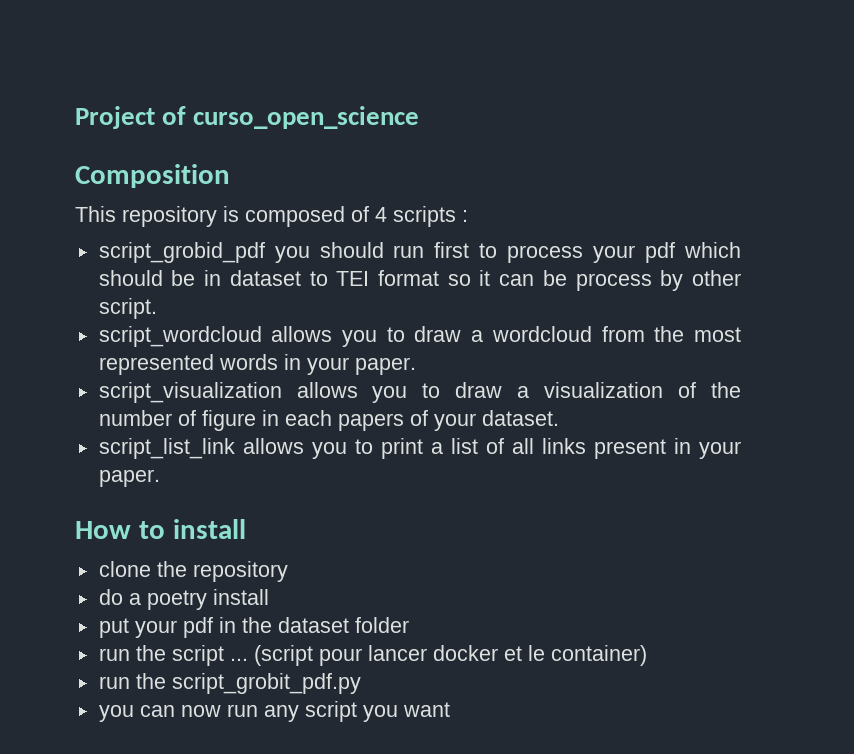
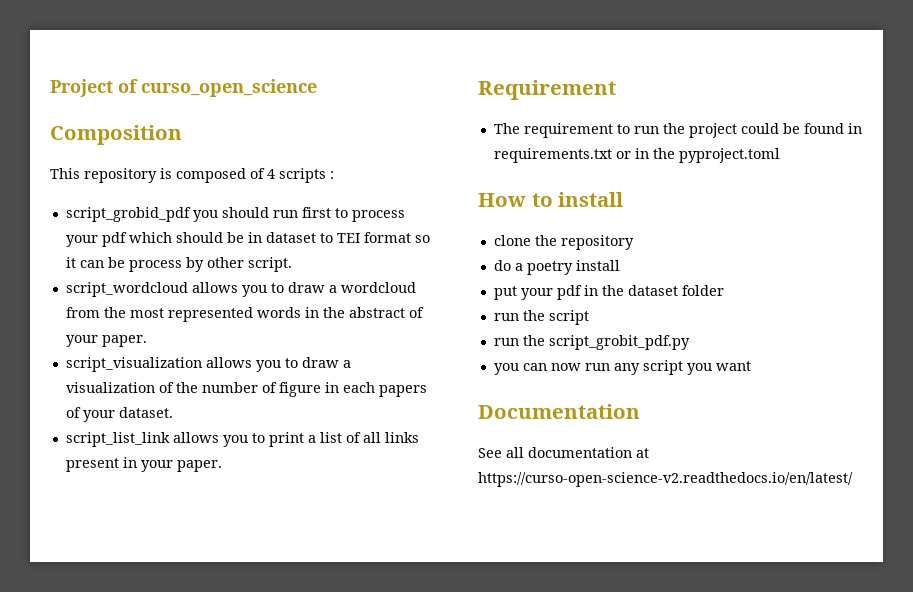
- script_wordcloud allows you to draw a wordcloud from the most represented words in your paper.
+ script_wordcloud allows you to draw a wordcloud from the most represented words in the abstract of your paper.
+ Requirement
+ The requirement to run the project could be found in requirements.txt or in the pyproject.toml
- run the script ... (script pour lancer docker et le container)
+ run the script
+ Documentation
+ See all documentation at https://curso-open-science-v2.readthedocs.io/en/latest/

